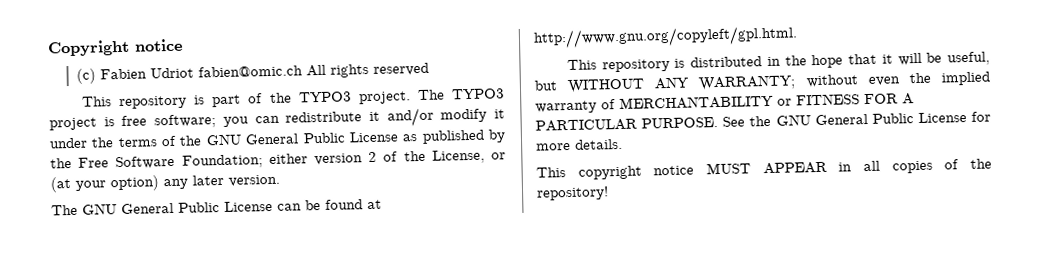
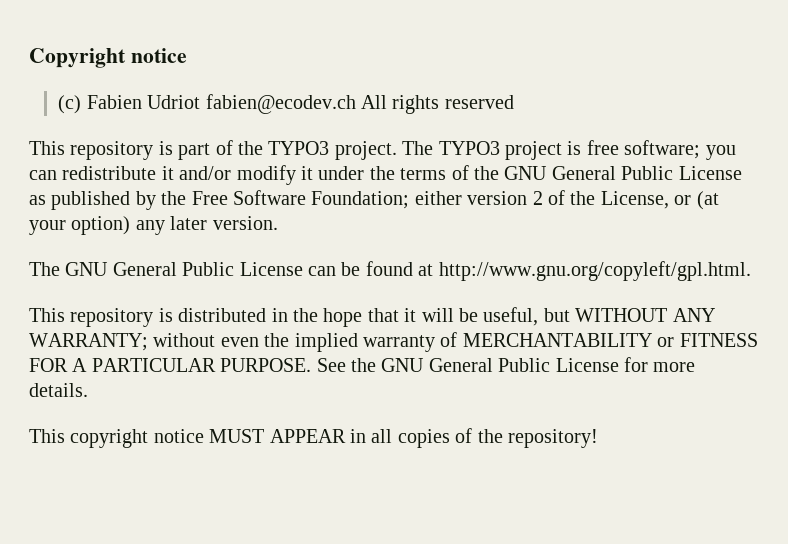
- (c) Fabien Udriot fabien@omic.ch All rights reserved
+ (c) Fabien Udriot fabien@ecodev.ch All rights reserved

